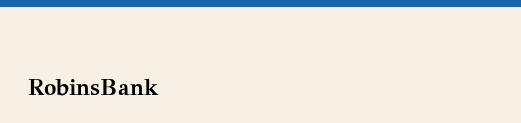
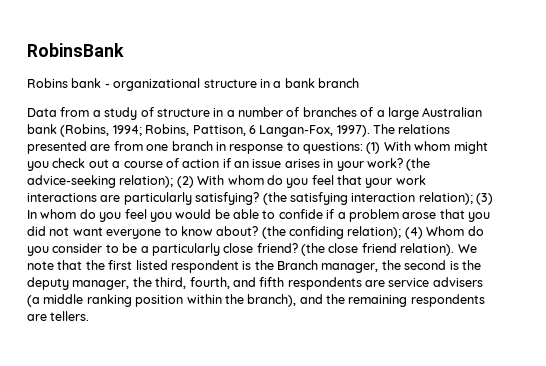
+ Robins bank - organizational structure in a bank branch
+ Data from a study of structure in a number of branches of a large Australian bank (Robins, 1994; Robins, Pattison, 6 Langan-Fox, 1997). The relations presented are from one branch in response to questions: (1) With whom might you check out a course of action if an issue arises in your work? (the advice-seeking relation); (2) With whom do you feel that your work interactions are particularly satisfying? (the satisfying interaction relation); (3) In whom do you feel you would be able to confide if a problem arose that you did not want everyone to know about? (the confiding relation); (4) Whom do you consider to be a particularly close friend? (the close friend relation). We note that the first listed respondent is the Branch manager, the second is the deputy manager, the third, fourth, and fifth respondents are service advisers (a middle ranking position within the branch), and the remaining respondents are tellers.

